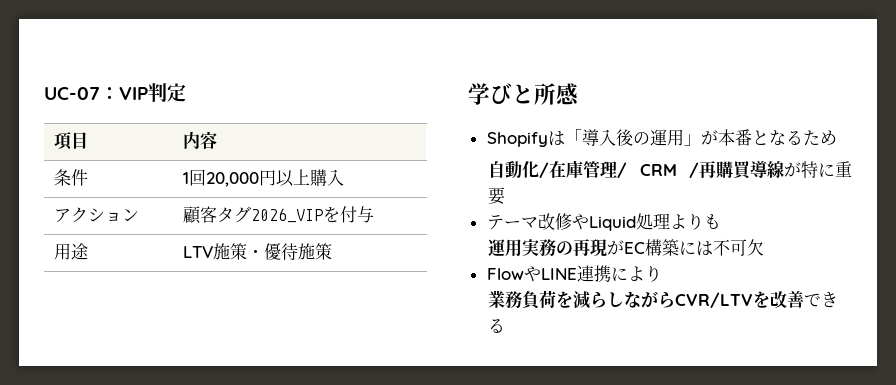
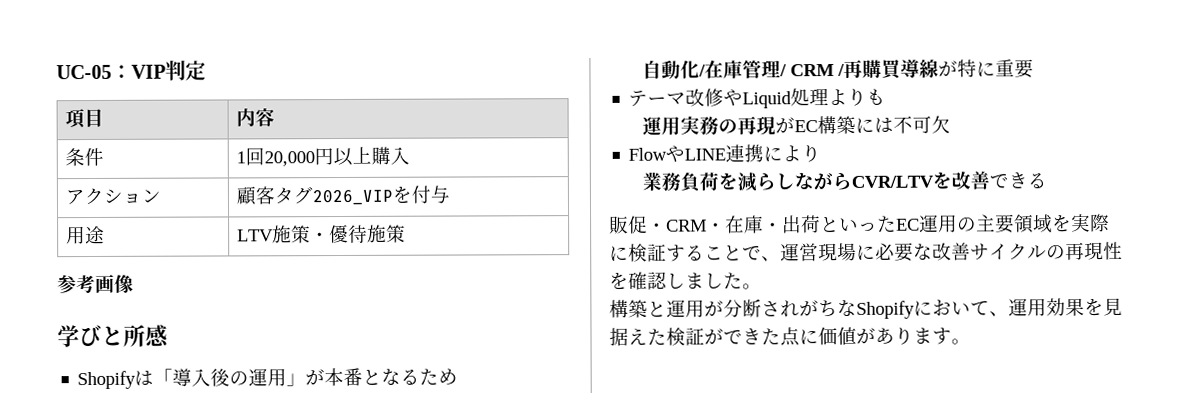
- UC-07：VIP判定
+ UC-05：VIP判定
+ 参考画像
+ 販促・CRM・在庫・出荷といったEC運用の主要領域を実際に検証することで、運営現場に必要な改善サイクルの再現性を確認しました。
+ 構築と運用が分断されがちなShopifyにおいて、運用効果を見据えた検証ができた点に価値があります。

